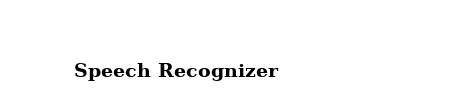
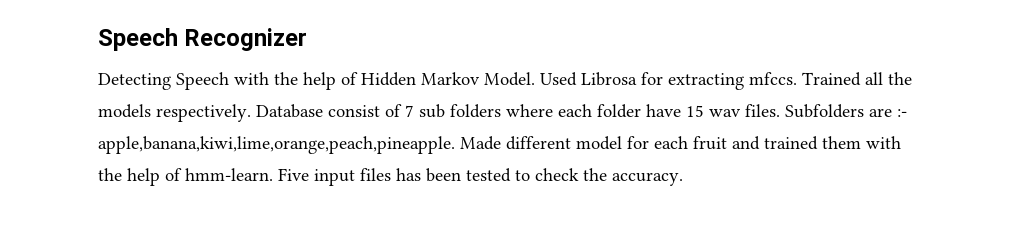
+ Detecting Speech with the help of Hidden Markov Model. Used Librosa for extracting mfccs. Trained all the models respectively. Database consist of 7 sub folders where each folder have 15 wav files. Subfolders are :- apple,banana,kiwi,lime,orange,peach,pineapple. Made different model for each fruit and trained them with the help of hmm-learn. Five input files has been tested to check the accuracy.

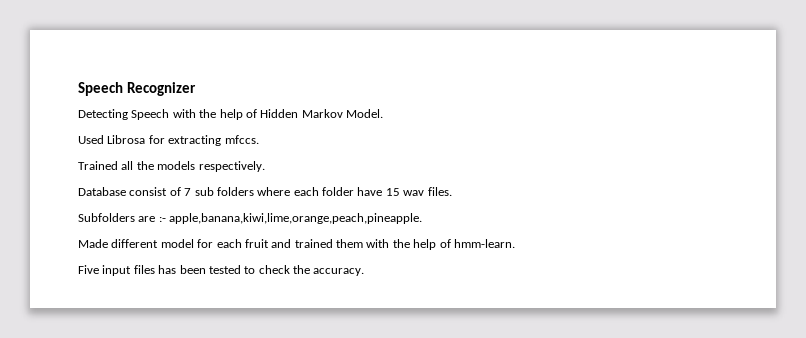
- Detecting Speech with the help of Hidden Markov Model. Used Librosa for extracting mfccs. Trained all the models respectively. Database consist of 7 sub folders where each folder have 15 wav files. Subfolders are :- apple,banana,kiwi,lime,orange,peach,pineapple. Made different model for each fruit and trained them with the help of hmm-learn. Five input files has been tested to check the accuracy.
+ Detecting Speech with the help of Hidden Markov Model.
+ Used Librosa for extracting mfccs.
+ Trained all the models respectively.
+ Database consist of 7 sub folders where each folder have 15 wav files.
+ Subfolders are :- apple,banana,kiwi,lime,orange,peach,pineapple.
+ Made different model for each fruit and trained them with the help of hmm-learn.
+ Five input files has been tested to check the accuracy.

